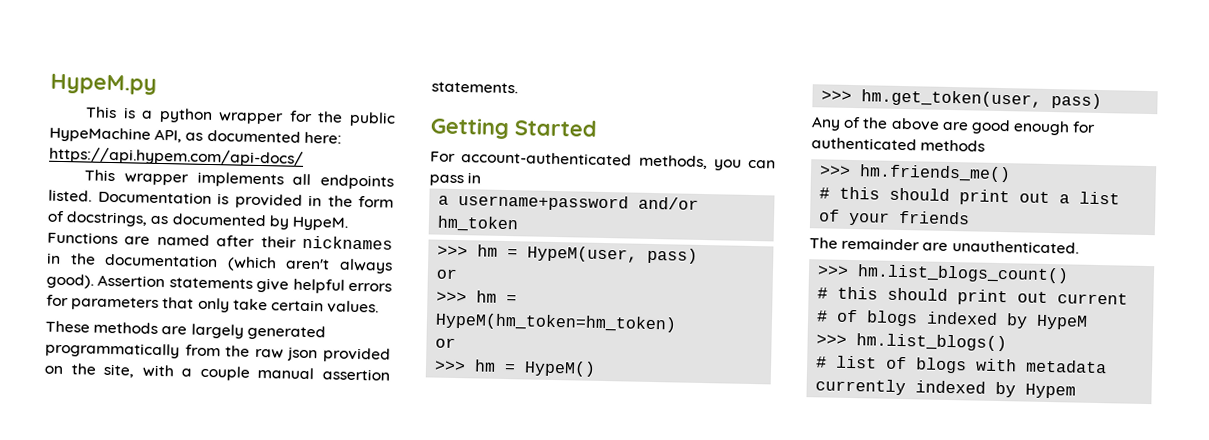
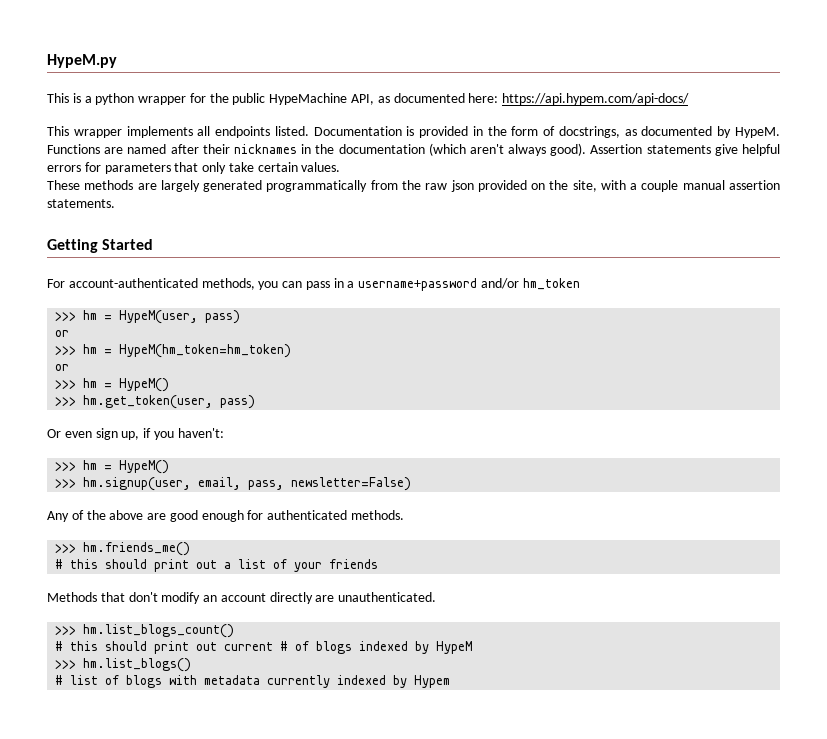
- For account-authenticated methods, you can pass in
- a username+password and/or hm_token
+ For account-authenticated methods, you can pass in a username+password and/or hm_token
+ Or even sign up, if you haven't:
+ >>> hm = HypeM()
+ >>> hm.signup(user, email, pass, newsletter=False)
- Any of the above are good enough for authenticated methods
+ Any of the above are good enough for authenticated methods.
- The remainder are unauthenticated.
+ Methods that don't modify an account directly are unauthenticated.

